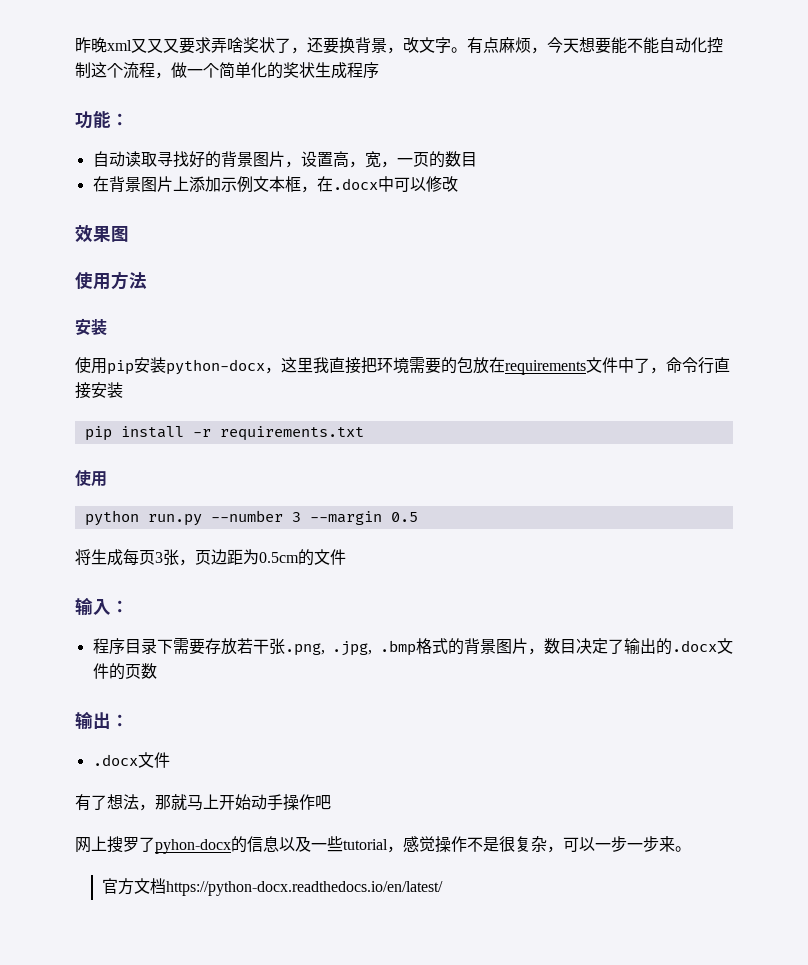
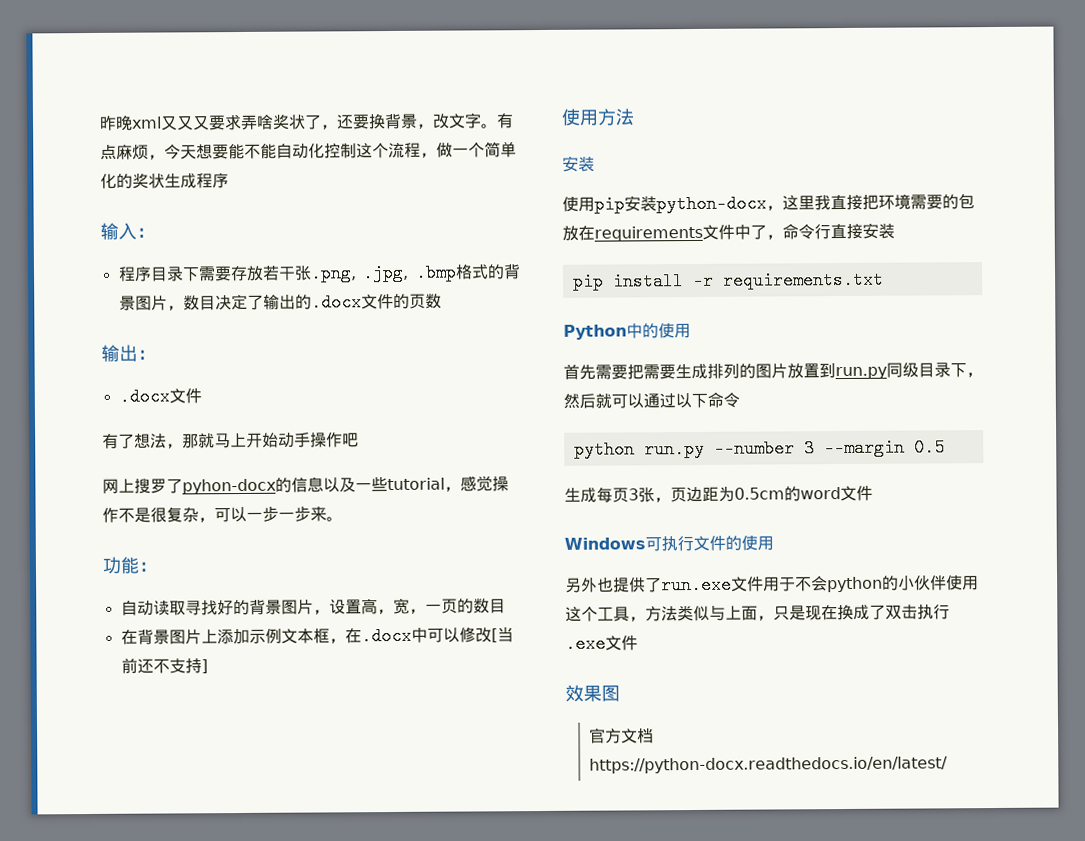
- 功能：
- 自动读取寻找好的背景图片，设置高，宽，一页的数目
- 在背景图片上添加示例文本框，在.docx中可以修改
- 效果图
- 使用方法
- 安装
- 使用pip安装python-docx，这里我直接把环境需要的包放在requirements文件中了，命令行直接安装
- pip install -r requirements.txt
- 使用
- python run.py --number 3 --margin 0.5
- 将生成每页3张，页边距为0.5cm的文件
+ 功能：
+ 自动读取寻找好的背景图片，设置高，宽，一页的数目
+ 在背景图片上添加示例文本框，在.docx中可以修改[当前还不支持]
+ 使用方法
+ 安装
+ 使用pip安装python-docx，这里我直接把环境需要的包放在requirements文件中了，命令行直接安装
+ pip install -r requirements.txt
+ Python中的使用
+ 首先需要把需要生成排列的图片放置到run.py同级目录下，然后就可以通过以下命令
+ python run.py --number 3 --margin 0.5
+ 生成每页3张，页边距为0.5cm的word文件
+ Windows可执行文件的使用
+ 另外也提供了run.exe文件用于不会python的小伙伴使用这个工具，方法类似与上面，只是现在换成了双击执行.exe文件
+ 效果图

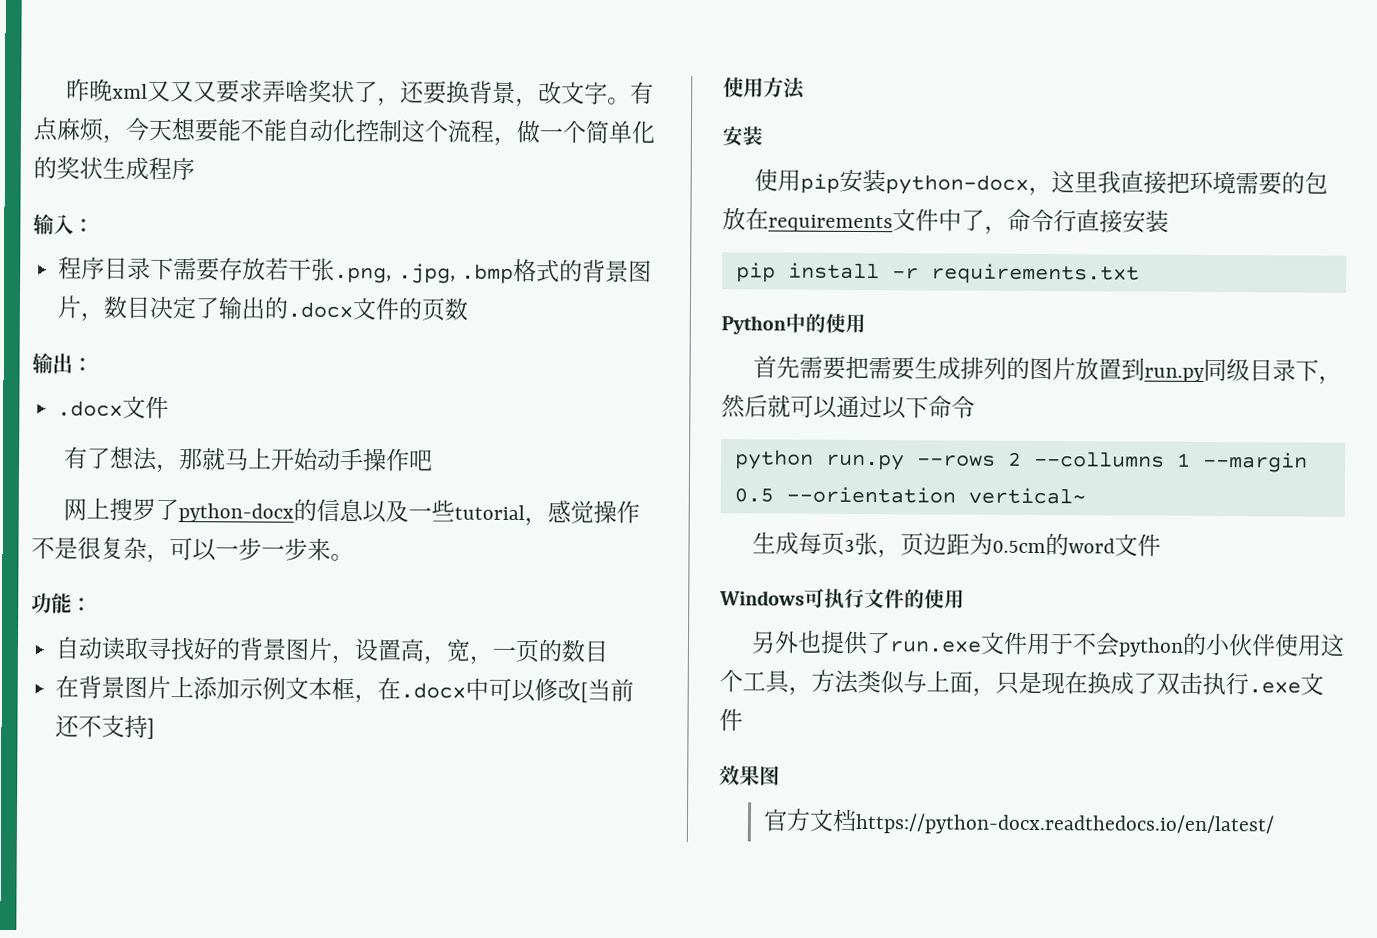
- 网上搜罗了pyhon-docx的信息以及一些tutorial，感觉操作不是很复杂，可以一步一步来。
+ 网上搜罗了python-docx的信息以及一些tutorial，感觉操作不是很复杂，可以一步一步来。
- python run.py --number 3 --margin 0.5
+ python run.py --rows 2 --collumns 1 --margin 0.5 --orientation vertical~

